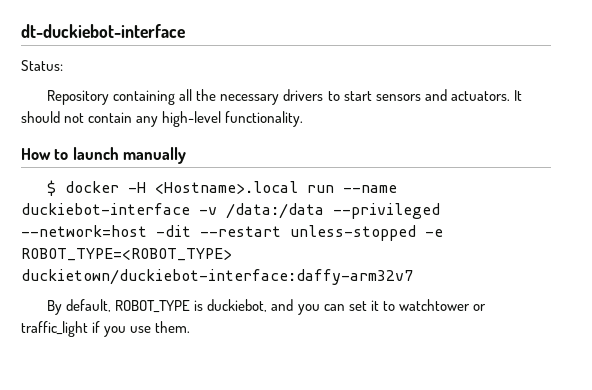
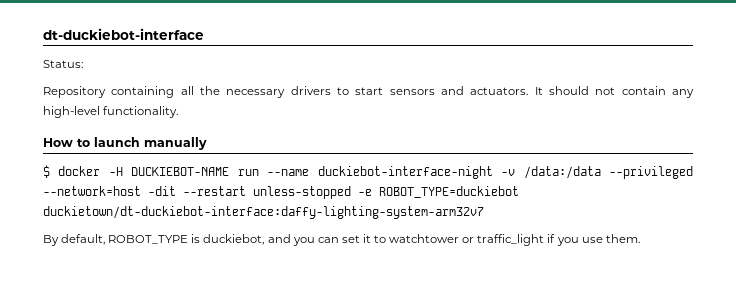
- $ docker -H <Hostname>.local run --name duckiebot-interface -v /data:/data --privileged --network=host -dit --restart unless-stopped -e ROBOT_TYPE=<ROBOT_TYPE> duckietown/duckiebot-interface:daffy-arm32v7
+ $ docker -H DUCKIEBOT-NAME run --name duckiebot-interface-night -v /data:/data --privileged --network=host -dit --restart unless-stopped -e ROBOT_TYPE=duckiebot duckietown/dt-duckiebot-interface:daffy-lighting-system-arm32v7

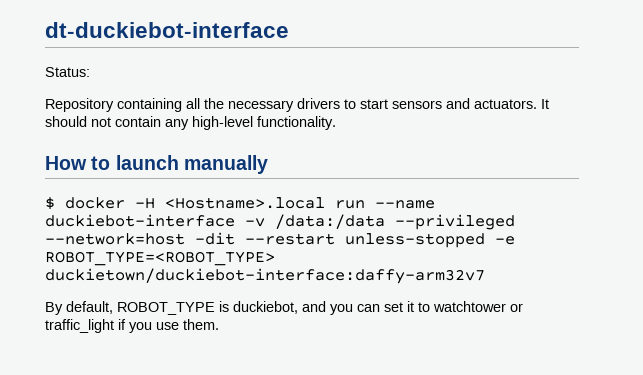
- $ docker -H DUCKIEBOT-NAME run --name duckiebot-interface-night -v /data:/data --privileged --network=host -dit --restart unless-stopped -e ROBOT_TYPE=duckiebot duckietown/dt-duckiebot-interface:daffy-lighting-system-arm32v7
+ $ docker -H <Hostname>.local run --name duckiebot-interface -v /data:/data --privileged --network=host -dit --restart unless-stopped -e ROBOT_TYPE=<ROBOT_TYPE> duckietown/duckiebot-interface:daffy-arm32v7

